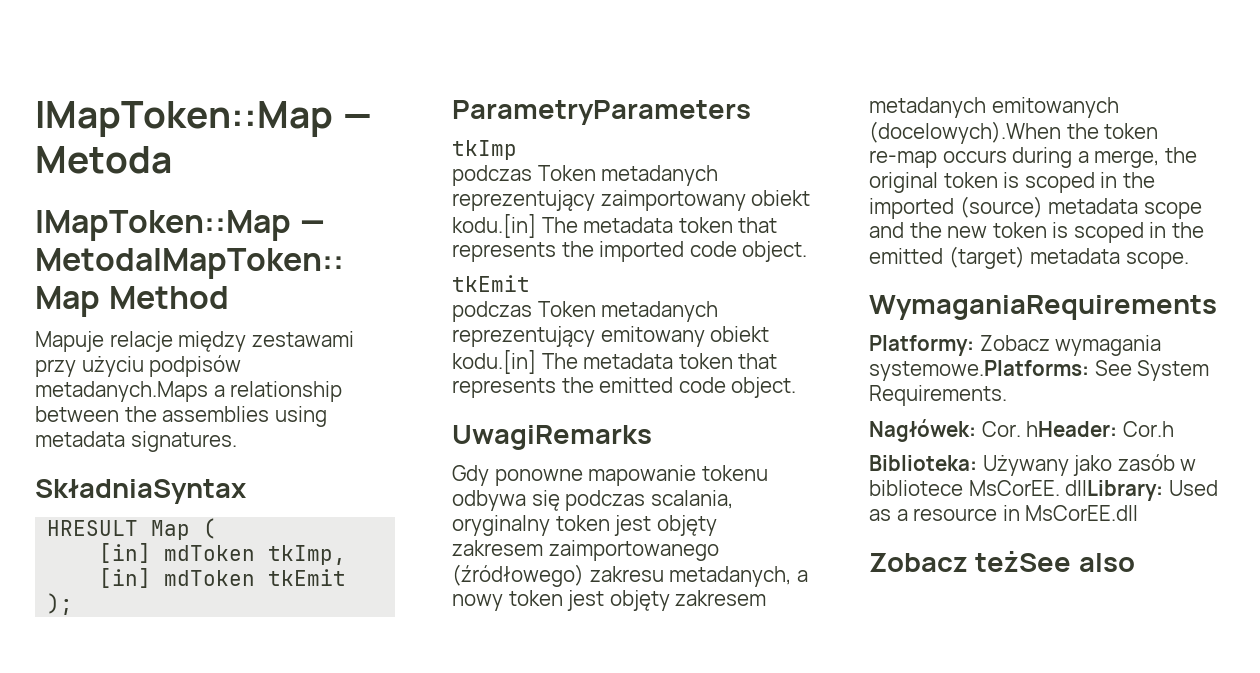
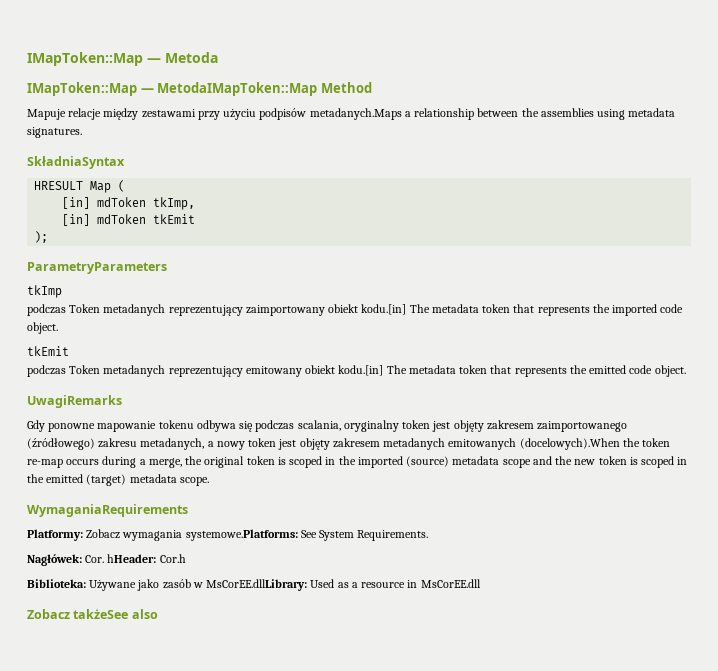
- Biblioteka: Używany jako zasób w bibliotece MsCorEE. dllLibrary: Used as a resource in MsCorEE.dll
+ Biblioteka: Używane jako zasób w MsCorEE.dllLibrary: Used as a resource in MsCorEE.dll
- Zobacz teżSee also
+ Zobacz takżeSee also

